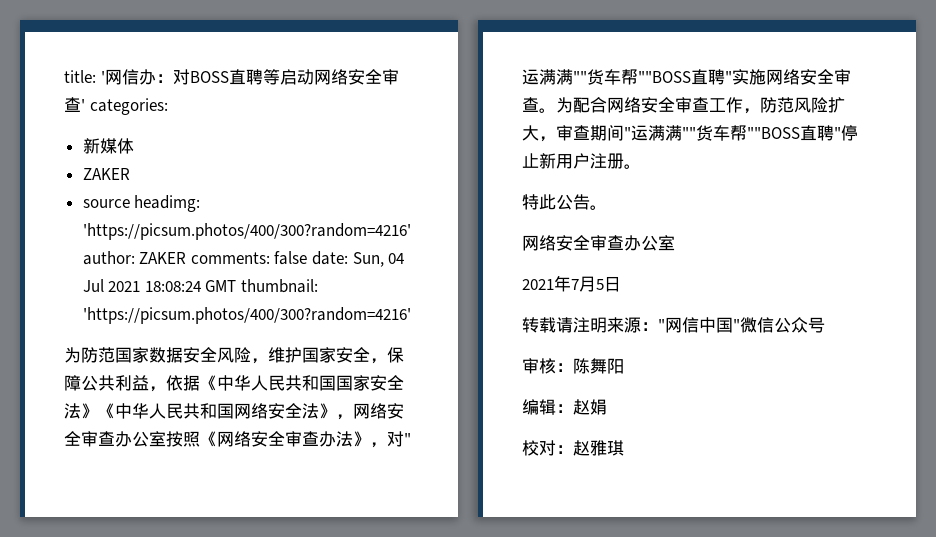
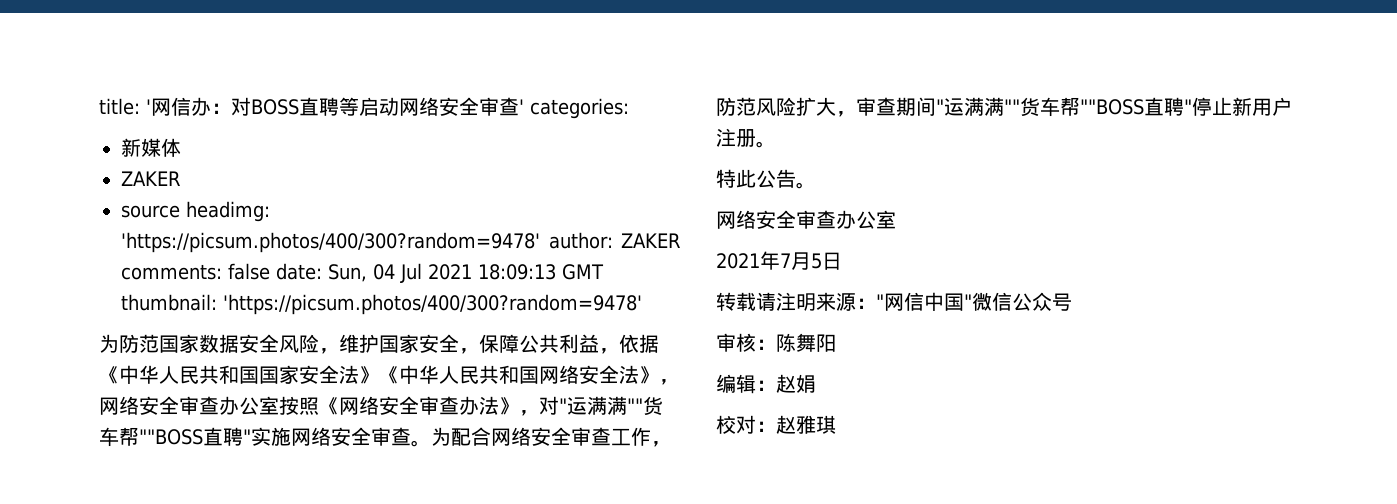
- source headimg: 'https://picsum.photos/400/300?random=4216' author: ZAKER comments: false date: Sun, 04 Jul 2021 18:08:24 GMT thumbnail: 'https://picsum.photos/400/300?random=4216'
+ source headimg: 'https://picsum.photos/400/300?random=9478' author: ZAKER comments: false date: Sun, 04 Jul 2021 18:09:13 GMT thumbnail: 'https://picsum.photos/400/300?random=9478'

